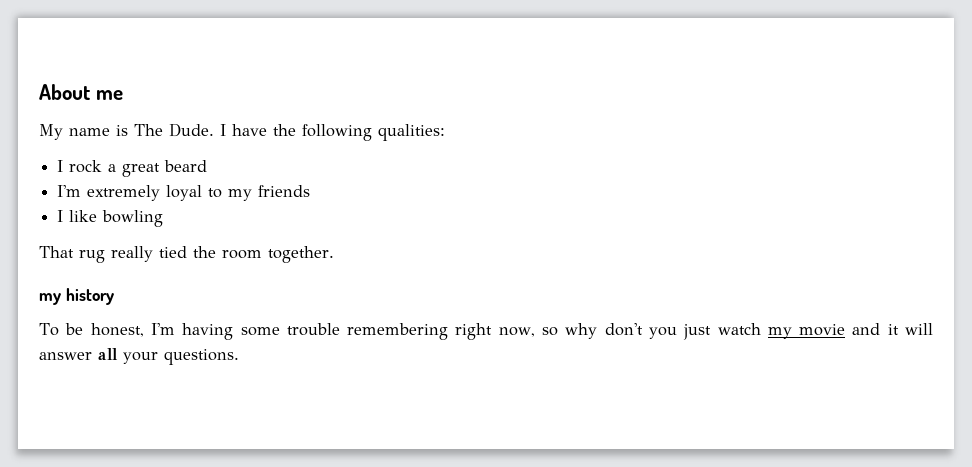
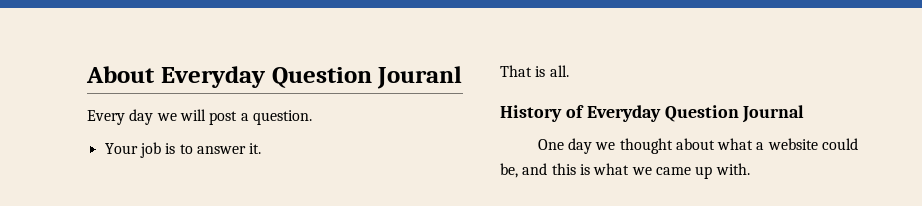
- About me
- My name is The Dude. I have the following qualities:
- I rock a great beard
- I'm extremely loyal to my friends
- I like bowling
- That rug really tied the room together.
- my history
- To be honest, I'm having some trouble remembering right now, so why don't you just watch my movie and it will answer all your questions.
+ About Everyday Question Jouranl
+ Every day we will post a question.
+ Your job is to answer it.
+ That is all.
+ History of Everyday Question Journal
+ One day we thought about what a website could be, and this is what we came up with.

